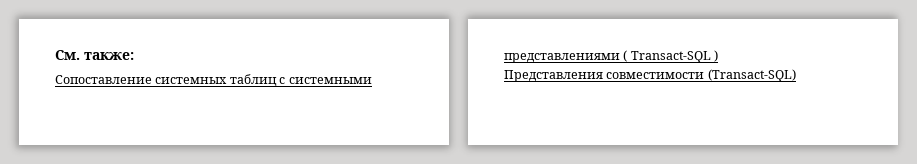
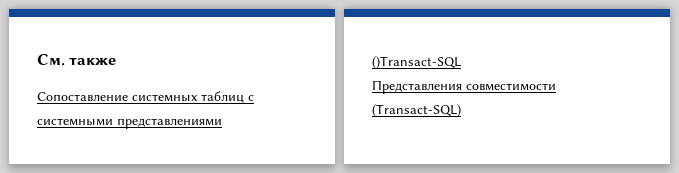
- См. также:
+ См. также
- Сопоставление системных таблиц с системными представлениями ( Transact-SQL )
+ Сопоставление системных таблиц с системными представлениями ()Transact-SQL

